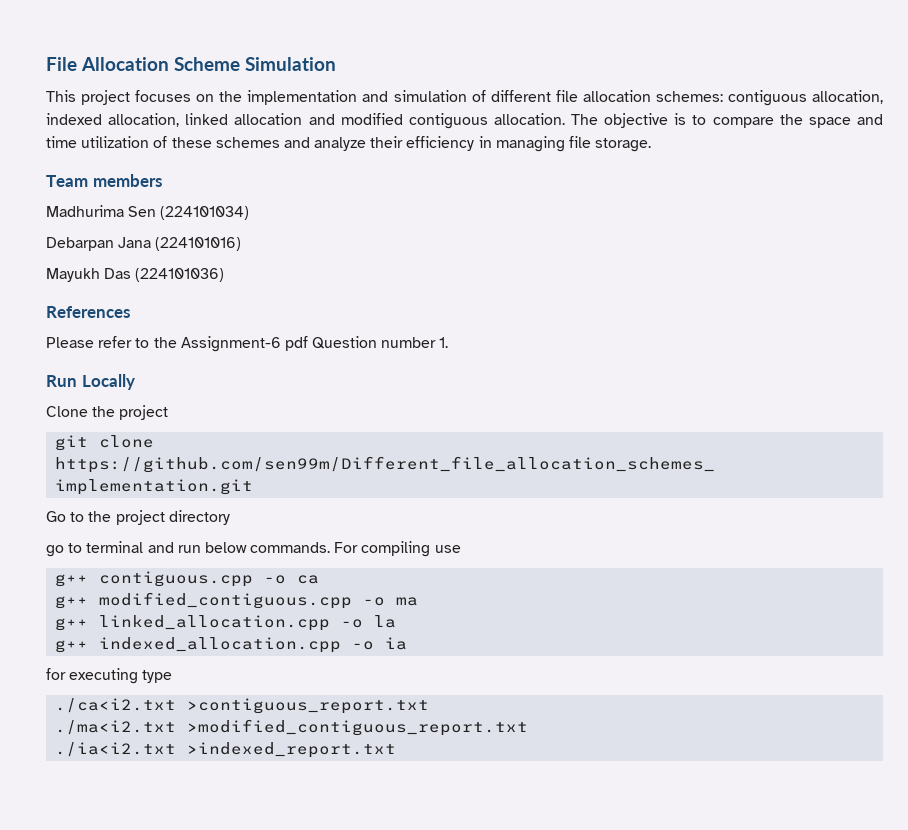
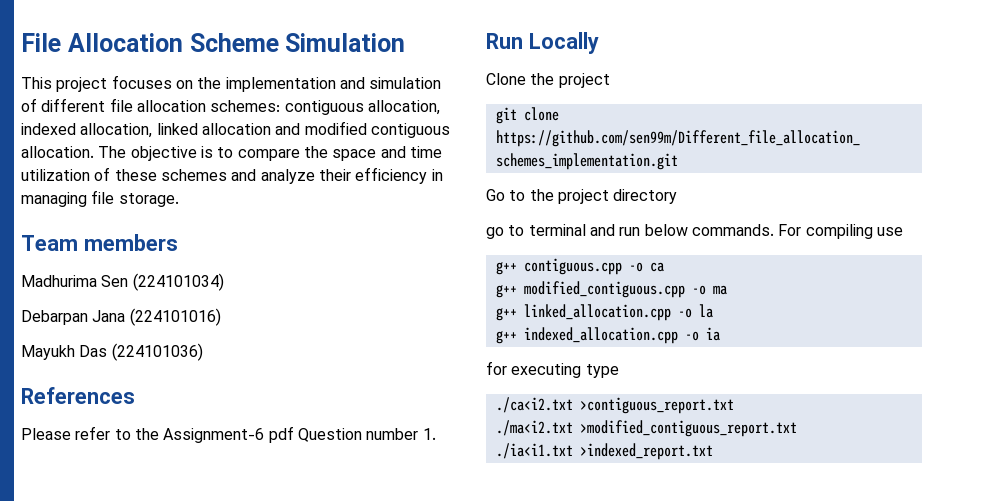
- ./ia<i2.txt >indexed_report.txt
+ ./ia<i1.txt >indexed_report.txt

